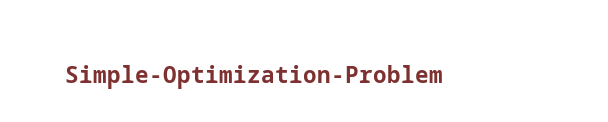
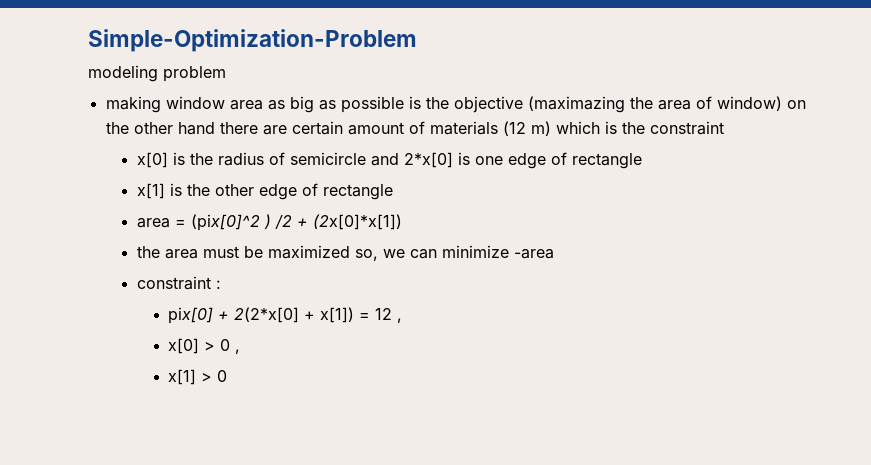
+ modeling problem
+ making window area as big as possible is the objective (maximazing the area of window) on the other hand there are certain amount of materials (12 m) which is the constraint
+ x[0] is the radius of semicircle and 2*x[0] is one edge of rectangle
+ x[1] is the other edge of rectangle
+ area = (pix[0]^2 ) /2 + (2x[0]*x[1])
+ the area must be maximized so, we can minimize -area
+ constraint :
+ pix[0] + 2(2*x[0] + x[1]) = 12 ,
+ x[0] > 0 ,
+ x[1] > 0

